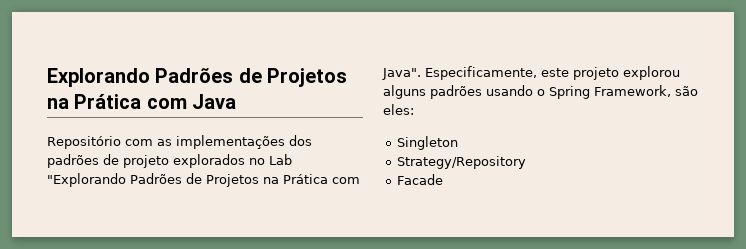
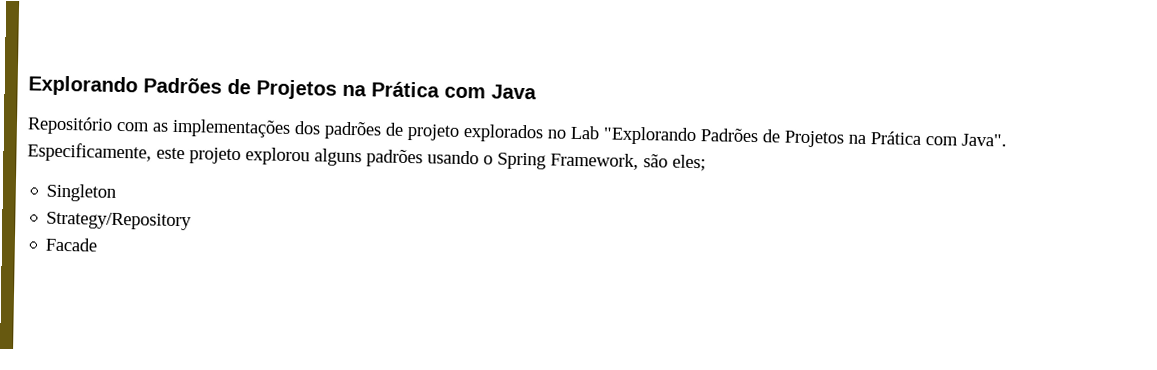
- Especificamente, este projeto explorou alguns padrões usando o Spring Framework, são eles:
+ Especificamente, este projeto explorou alguns padrões usando o Spring Framework, são eles;

